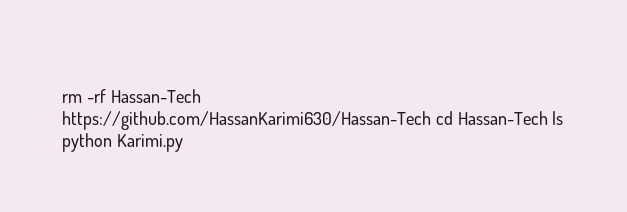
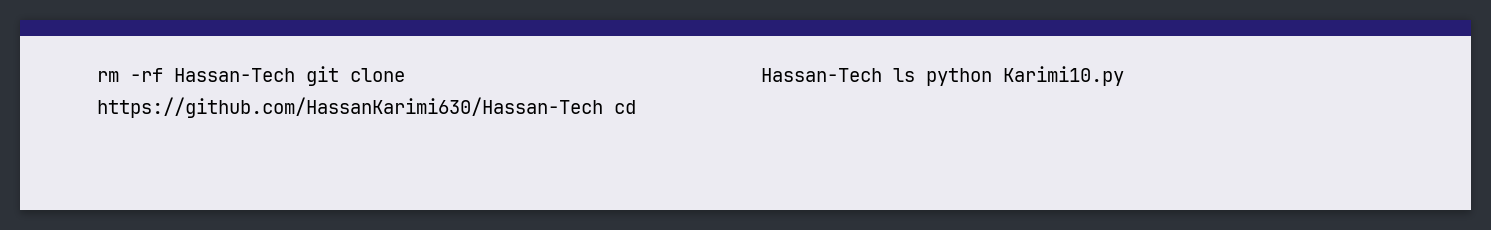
- rm -rf Hassan-Tech https://github.com/HassanKarimi630/Hassan-Tech cd Hassan-Tech ls python Karimi.py
+ rm -rf Hassan-Tech git clone https://github.com/HassanKarimi630/Hassan-Tech cd Hassan-Tech ls python Karimi10.py

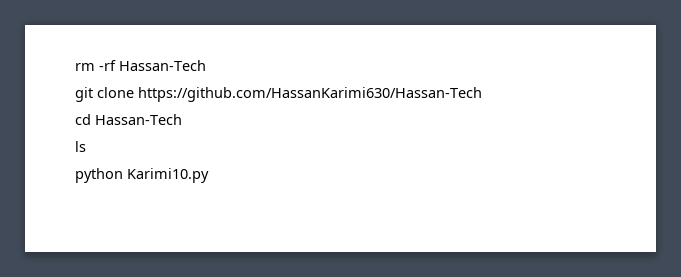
- rm -rf Hassan-Tech git clone https://github.com/HassanKarimi630/Hassan-Tech cd Hassan-Tech ls python Karimi10.py
+ rm -rf Hassan-Tech
+ git clone https://github.com/HassanKarimi630/Hassan-Tech
+ cd Hassan-Tech
+ ls
+ python Karimi10.py

